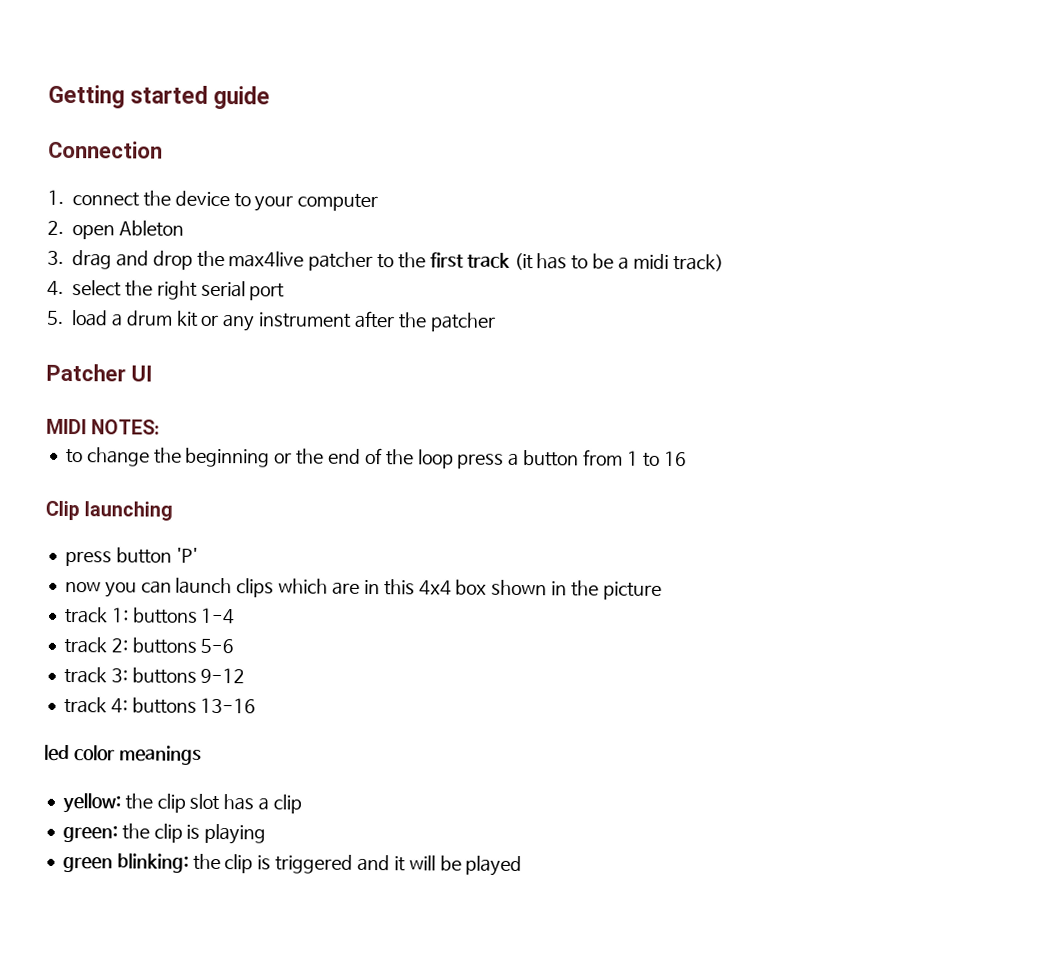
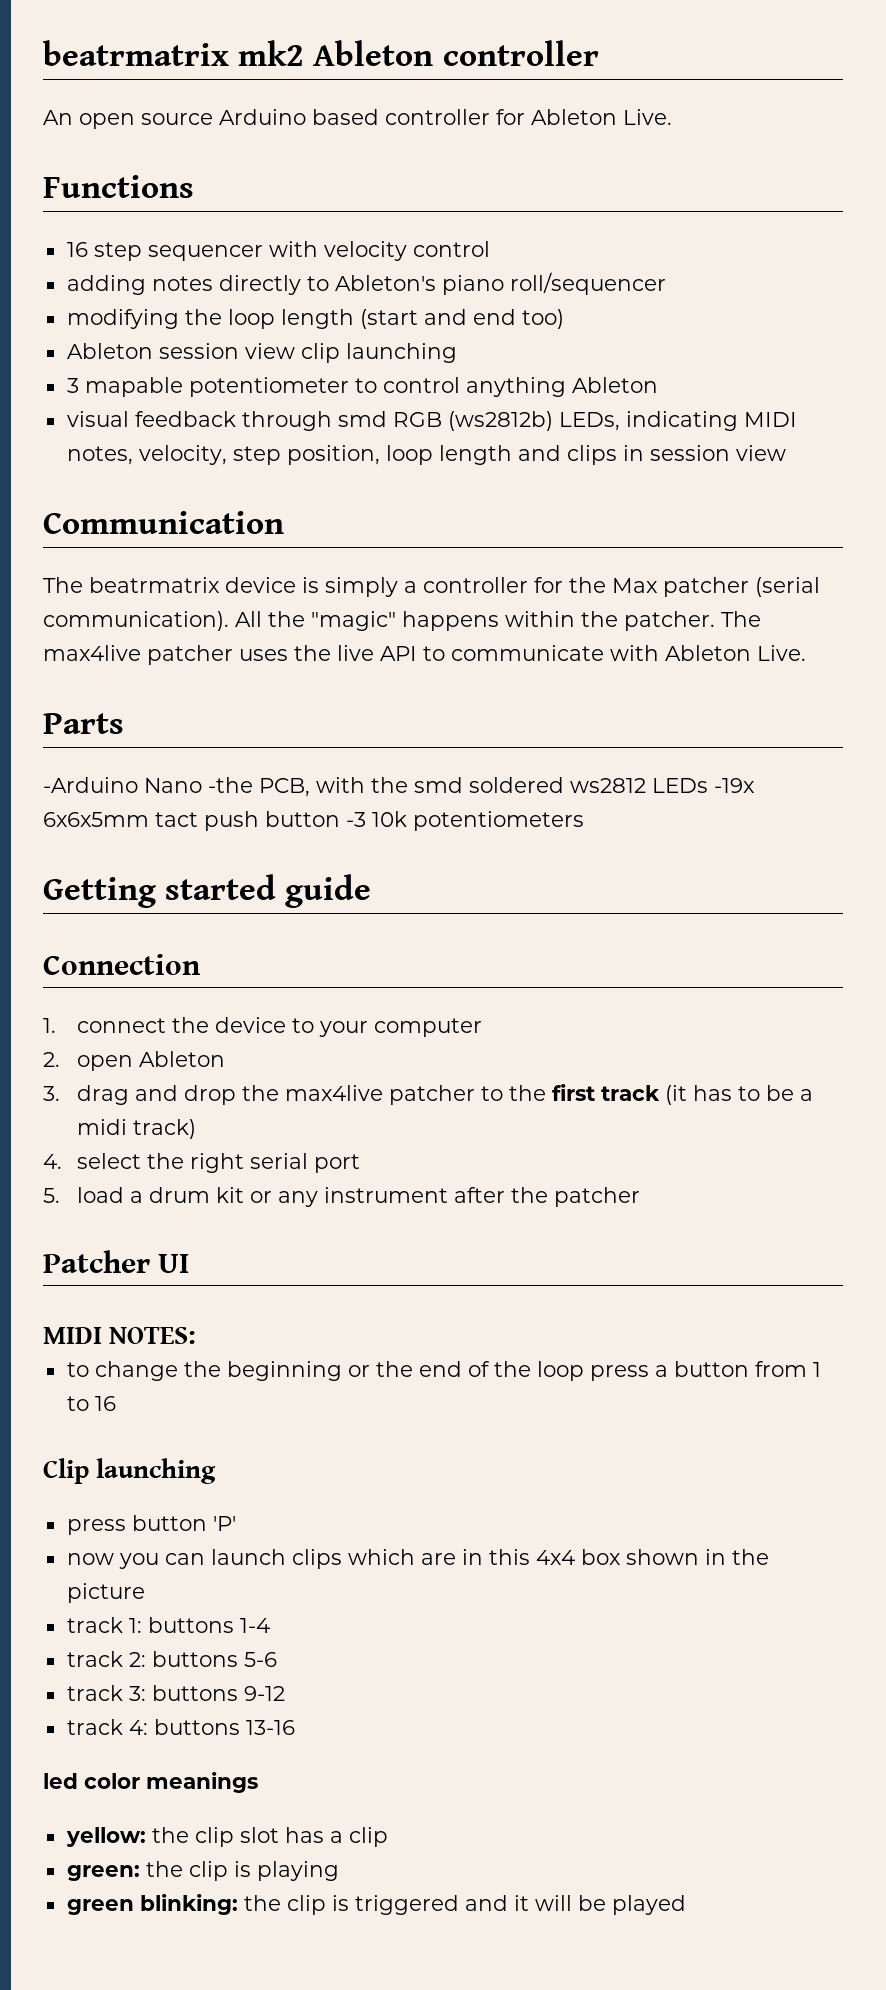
+ beatrmatrix mk2 Ableton controller
+ An open source Arduino based controller for Ableton Live.
+ Functions
+ 16 step sequencer with velocity control
+ adding notes directly to Ableton's piano roll/sequencer
+ modifying the loop length (start and end too)
+ Ableton session view clip launching
+ 3 mapable potentiometer to control anything Ableton
+ visual feedback through smd RGB (ws2812b) LEDs, indicating MIDI notes, velocity, step position, loop length and clips in session view
+ Communication
+ The beatrmatrix device is simply a controller for the Max patcher (serial communication). All the "magic" happens within the patcher. The max4live patcher uses the live API to communicate with Ableton Live.
+ Parts
+ -Arduino Nano -the PCB, with the smd soldered ws2812 LEDs -19x 6x6x5mm tact push button -3 10k potentiometers

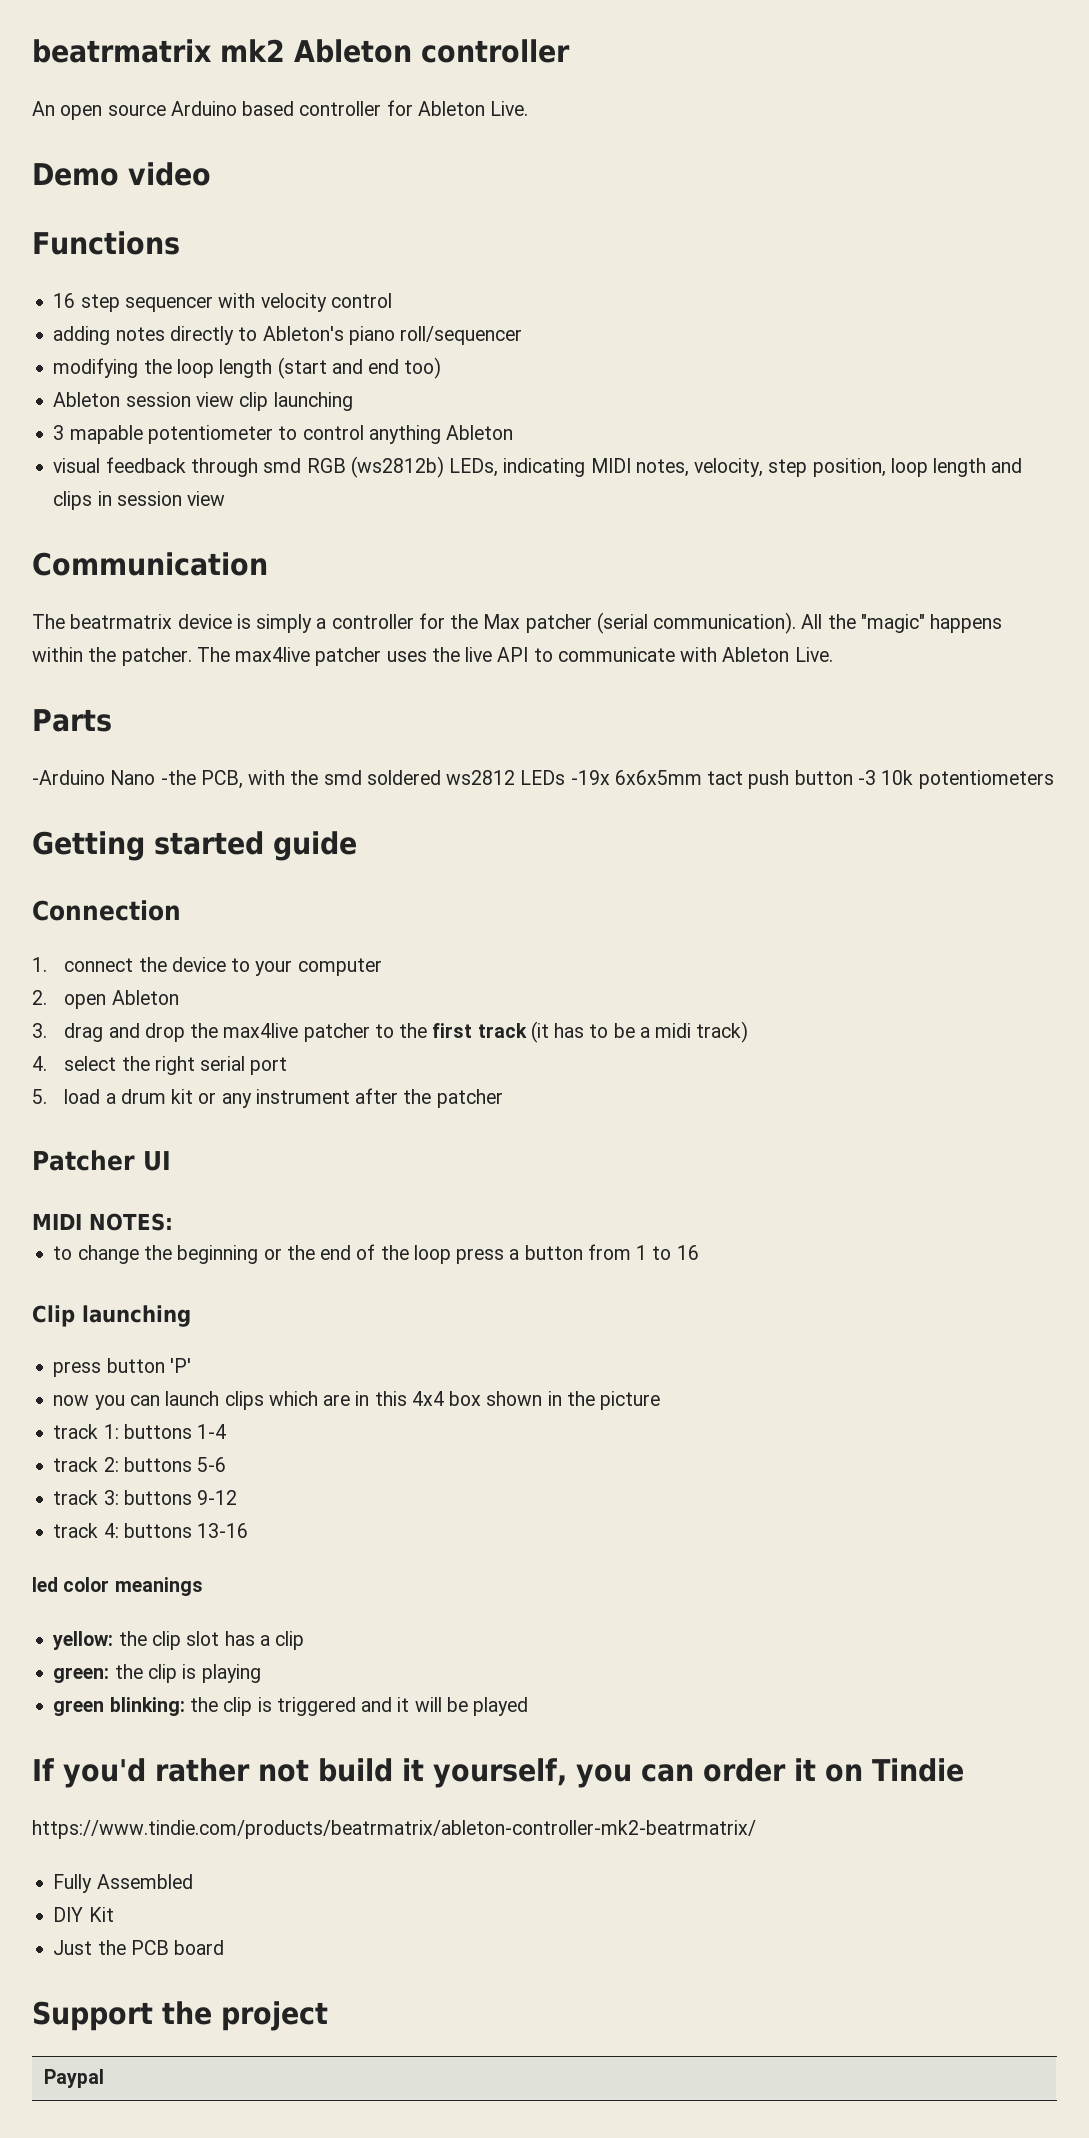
+ Demo video
+ If you'd rather not build it yourself, you can order it on Tindie
+ https://www.tindie.com/products/beatrmatrix/ableton-controller-mk2-beatrmatrix/
+ Fully Assembled
+ DIY Kit
+ Just the PCB board
+ Support the project
+ Paypal

